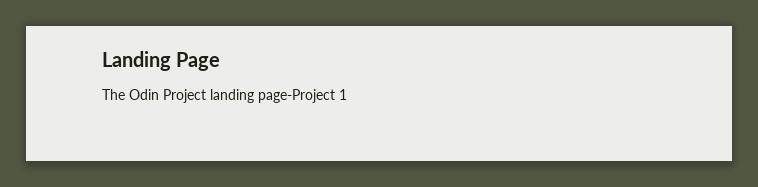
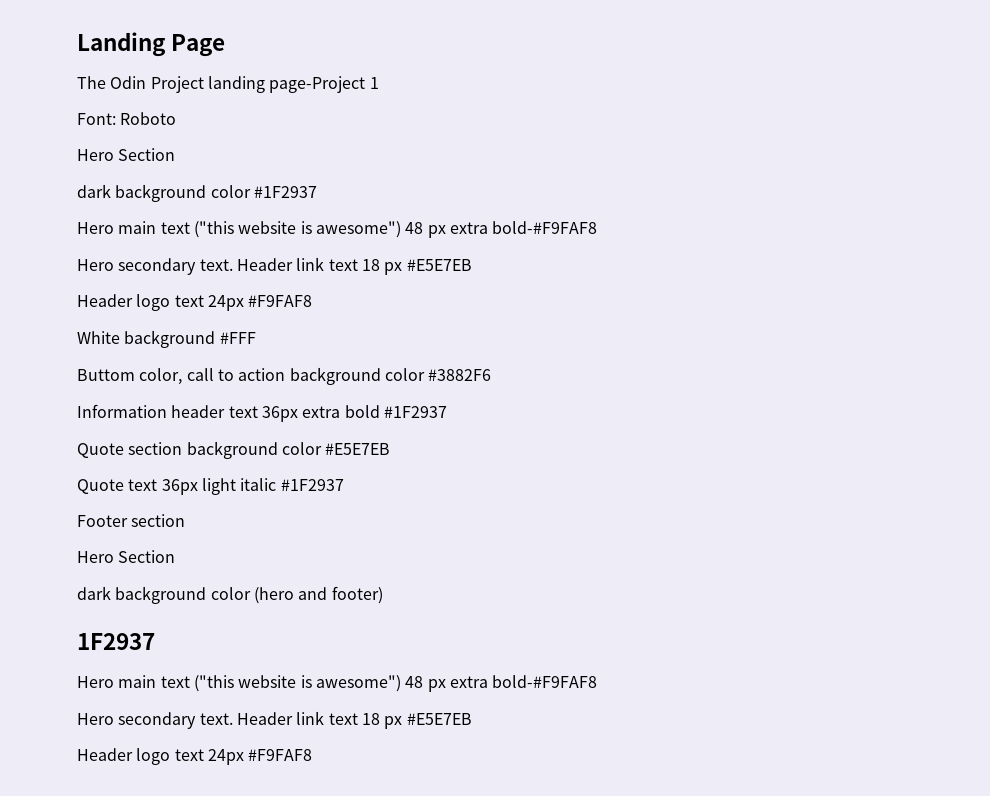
+ Font: Roboto
+ Hero Section
+ dark background color #1F2937
+ Hero main text ("this website is awesome") 48 px extra bold-#F9FAF8
+ Hero secondary text. Header link text 18 px #E5E7EB
+ Header logo text 24px #F9FAF8
+ White background #FFF
+ Buttom color, call to action background color #3882F6
+ Information header text 36px extra bold #1F2937
+ Quote section background color #E5E7EB
+ Quote text 36px light italic #1F2937
+ Footer section
+ Hero Section
+ dark background color (hero and footer)
+ 1F2937
+ Hero main text ("this website is awesome") 48 px extra bold-#F9FAF8
+ Hero secondary text. Header link text 18 px #E5E7EB
+ Header logo text 24px #F9FAF8

